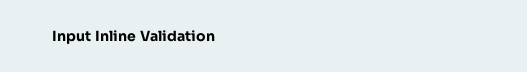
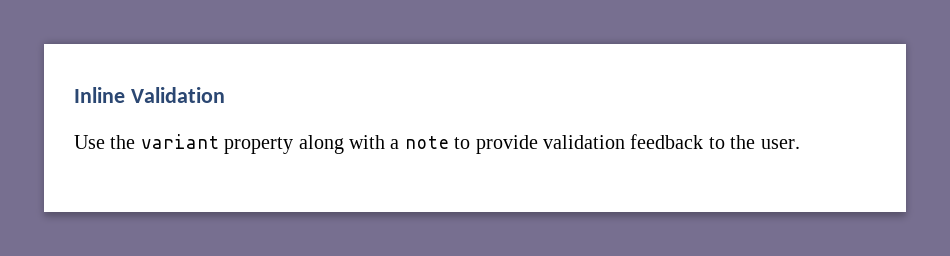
- Input Inline Validation
+ Inline Validation
+ Use the variant property along with a note to provide validation feedback to the user.

